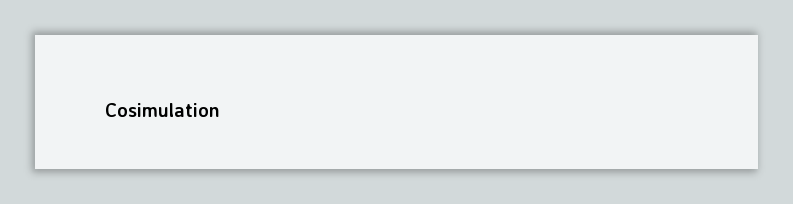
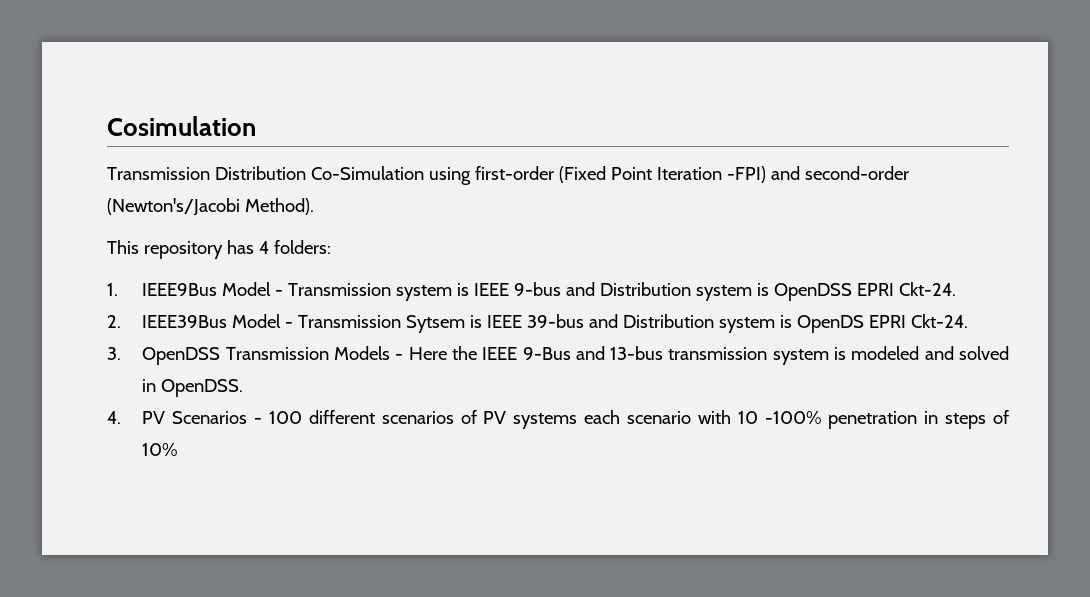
+ Transmission Distribution Co-Simulation using first-order (Fixed Point Iteration -FPI) and second-order (Newton's/Jacobi Method).
+ This repository has 4 folders:
+ 1. IEEE9Bus Model - Transmission system is IEEE 9-bus and Distribution system is OpenDSS EPRI Ckt-24.
+ 2. IEEE39Bus Model - Transmission Sytsem is IEEE 39-bus and Distribution system is OpenDS EPRI Ckt-24.
+ 3. OpenDSS Transmission Models - Here the IEEE 9-Bus and 13-bus transmission system is modeled and solved in OpenDSS.
+ 4. PV Scenarios - 100 different scenarios of PV systems each scenario with 10 -100% penetration in steps of 10%

